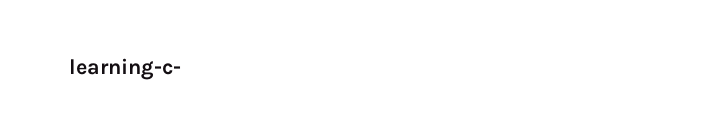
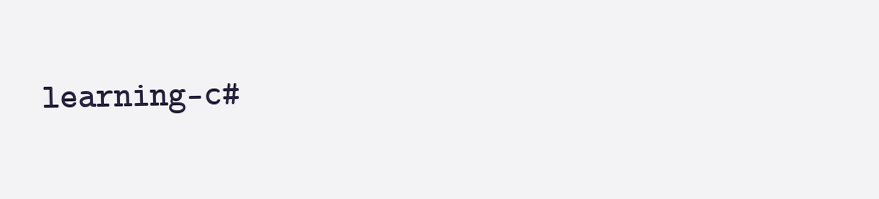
- learning-c-
+ learning-c#

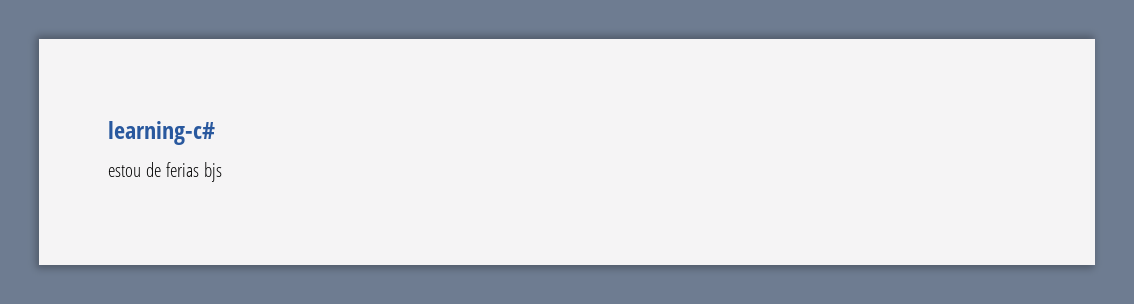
+ estou de ferias bjs

